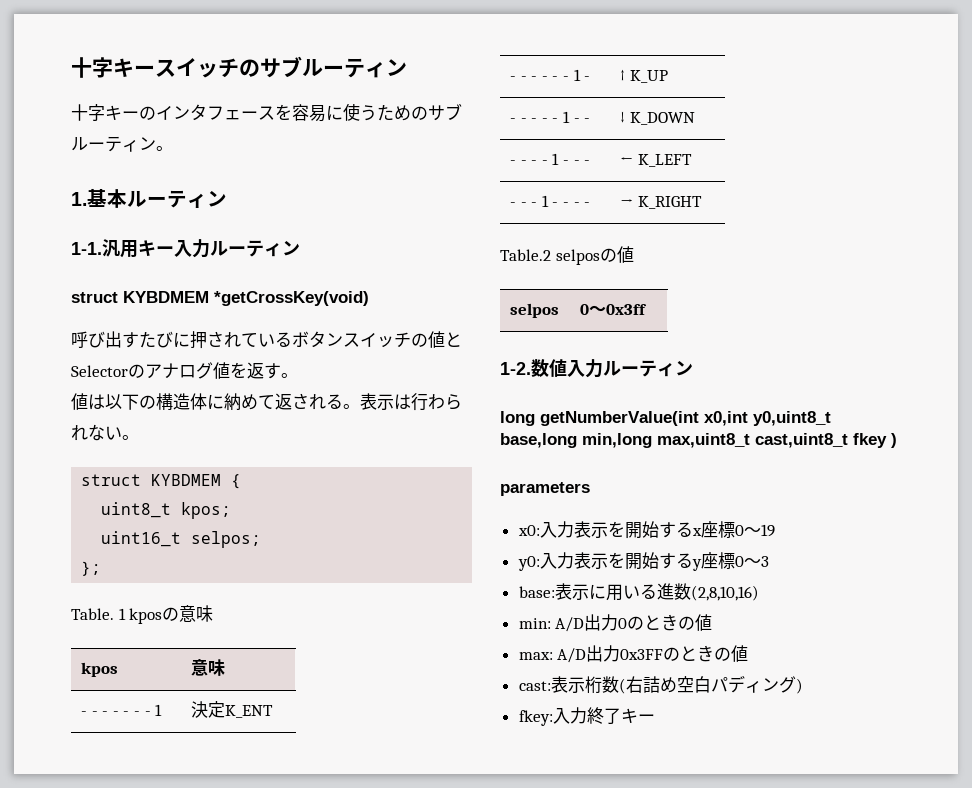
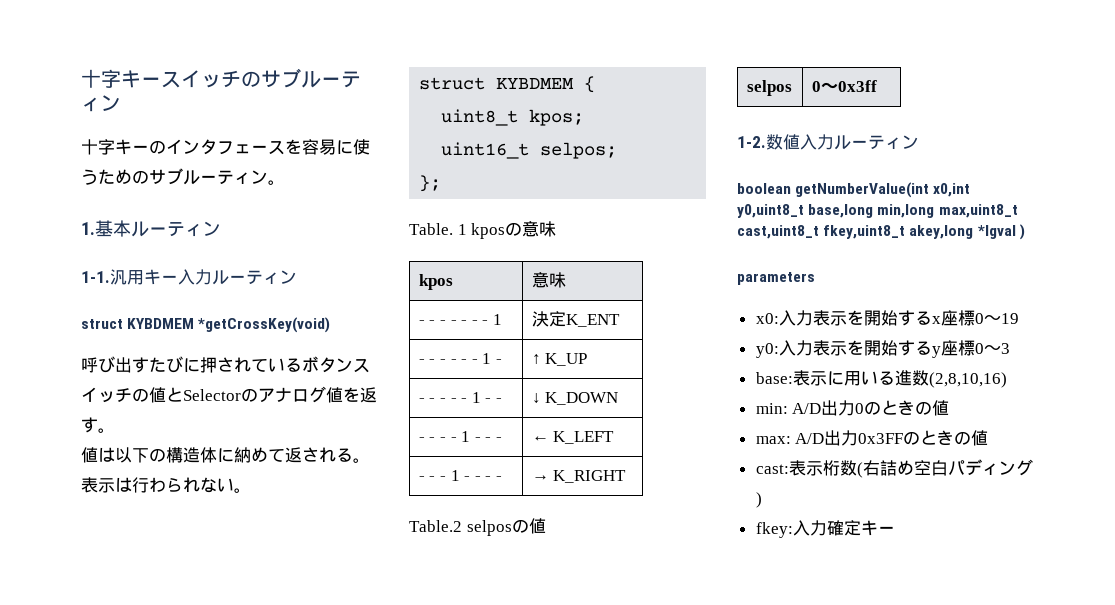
- long getNumberValue(int x0,int y0,uint8_t base,long min,long max,uint8_t cast,uint8_t fkey )
+ boolean getNumberValue(int x0,int y0,uint8_t base,long min,long max,uint8_t cast,uint8_t fkey,uint8_t akey,long *lgval )
- fkey:入力終了キー
+ fkey:入力確定キー

